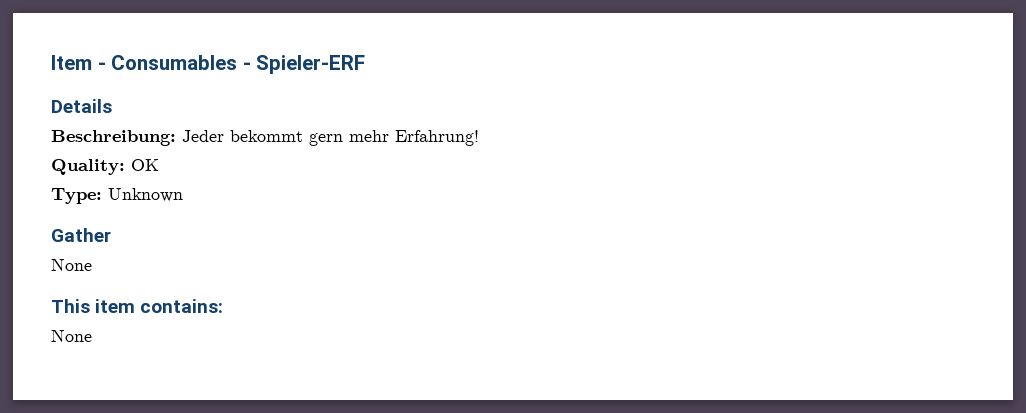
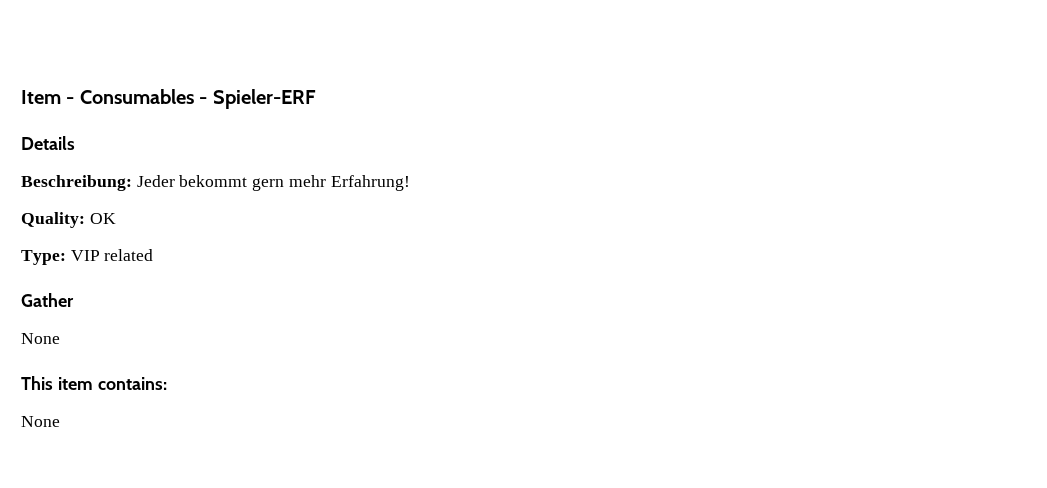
- Type: Unknown
+ Type: VIP related

